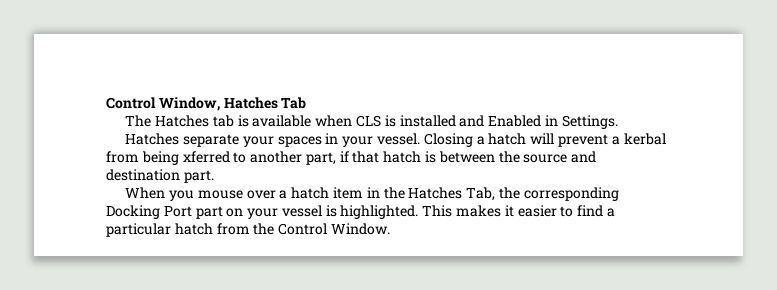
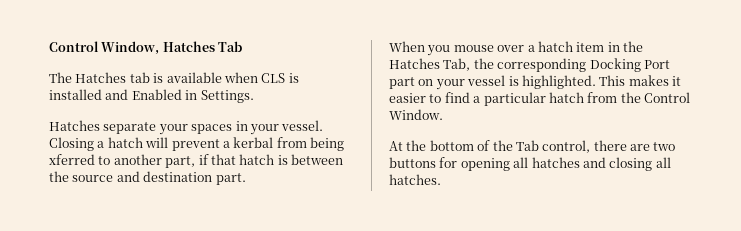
+ At the bottom of the Tab control, there are two buttons for opening all hatches and closing all hatches.

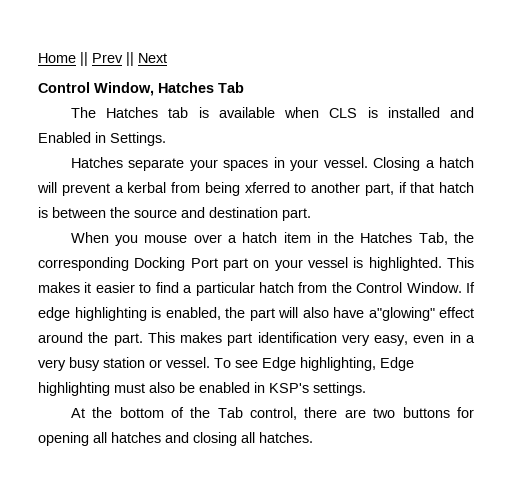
+ Home || Prev || Next
+ If edge highlighting is enabled, the part will also have a"glowing" effect around the part. This makes part identification very easy, even in a very busy station or vessel. To see Edge highlighting, Edge highlighting must also be enabled in KSP's settings.

